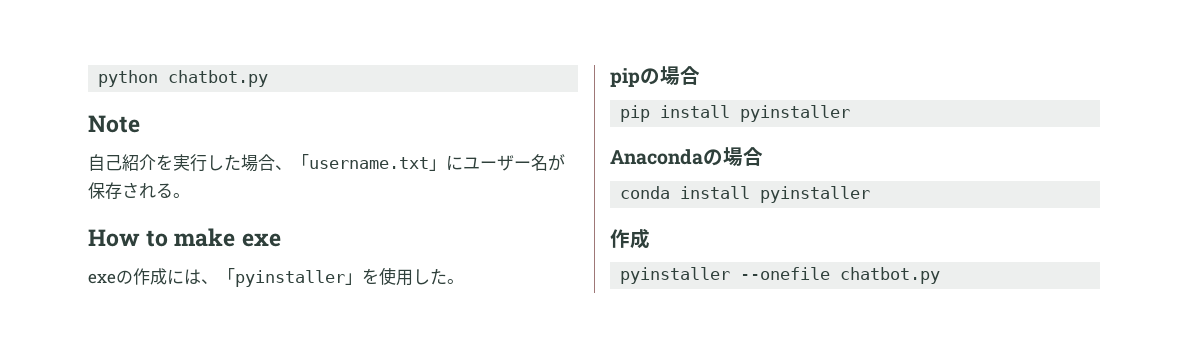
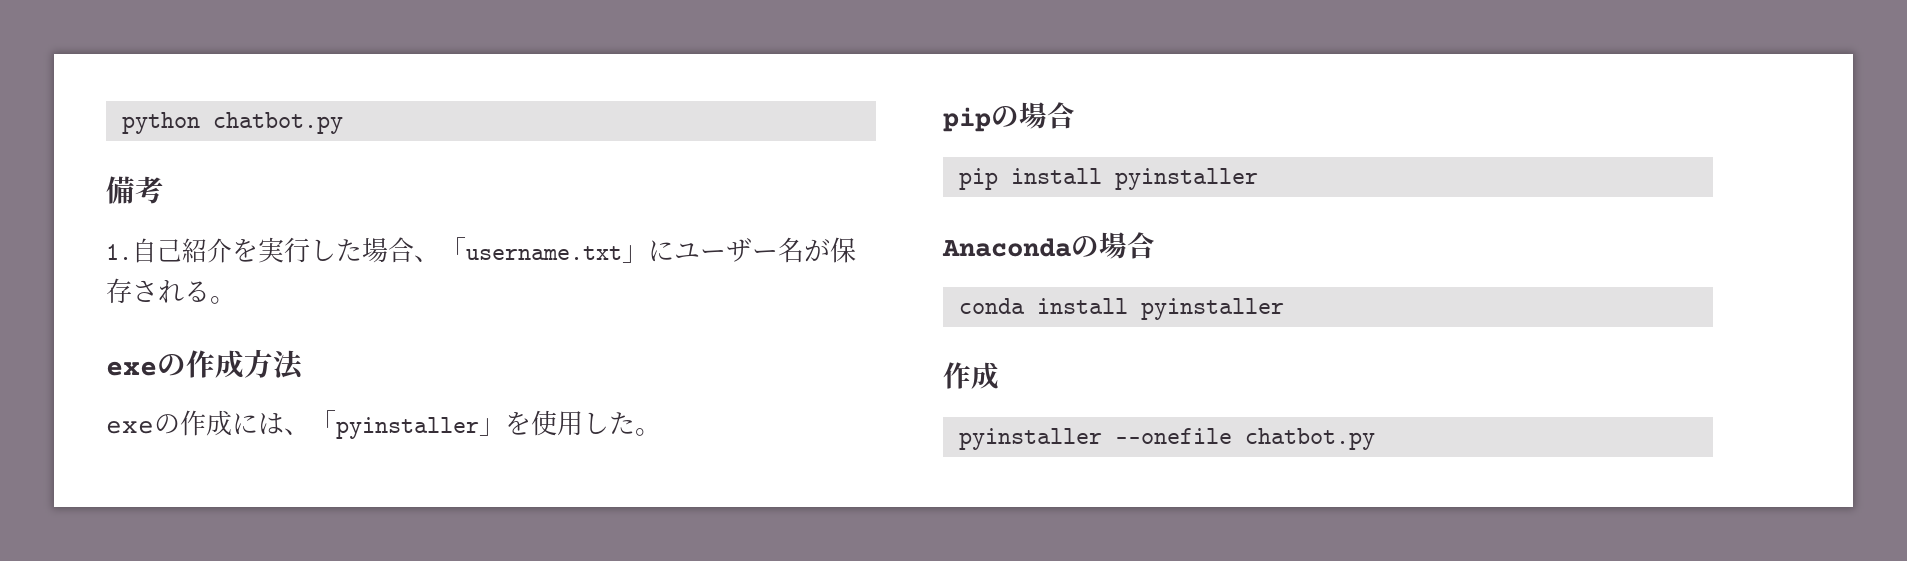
- Note
- 自己紹介を実行した場合、「username.txt」にユーザー名が保存される。
+ 備考
+ 1.自己紹介を実行した場合、「username.txt」にユーザー名が保存される。
- How to make exe
+ exeの作成方法

